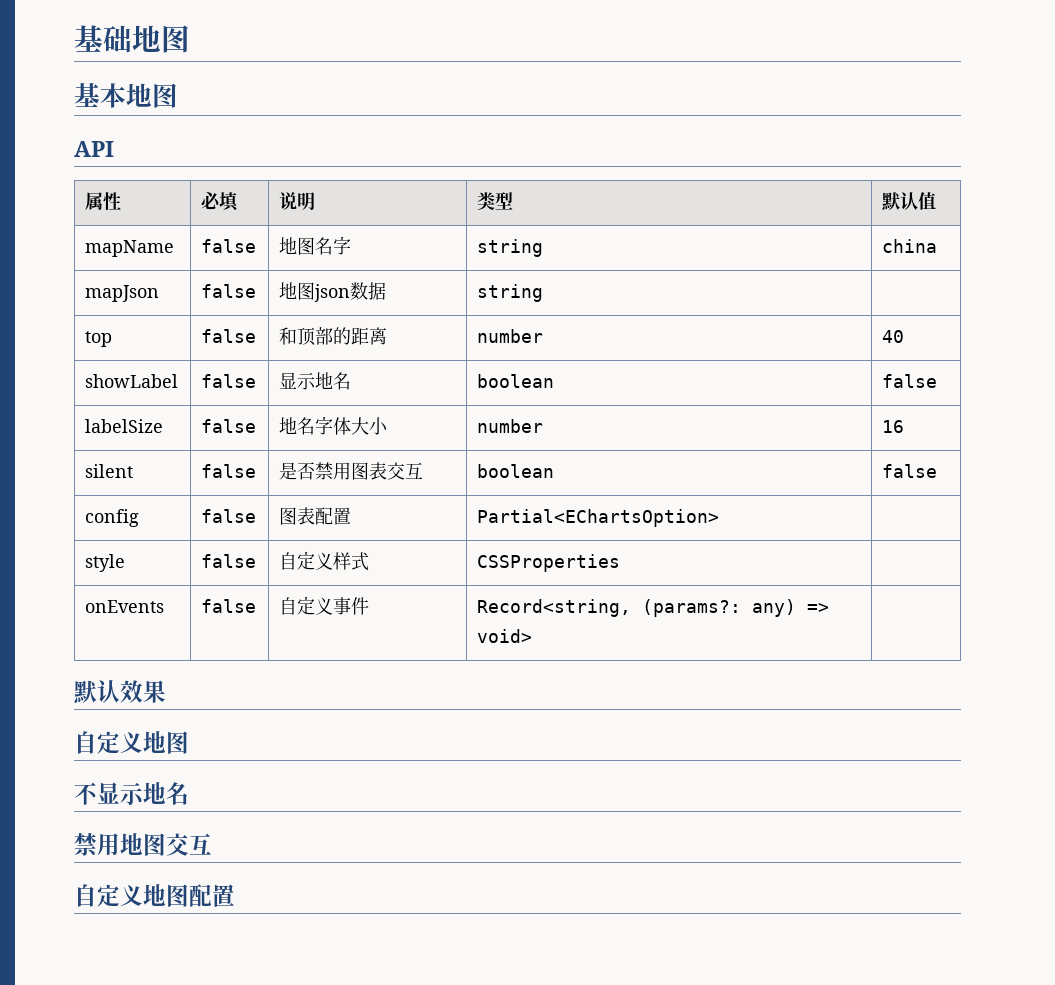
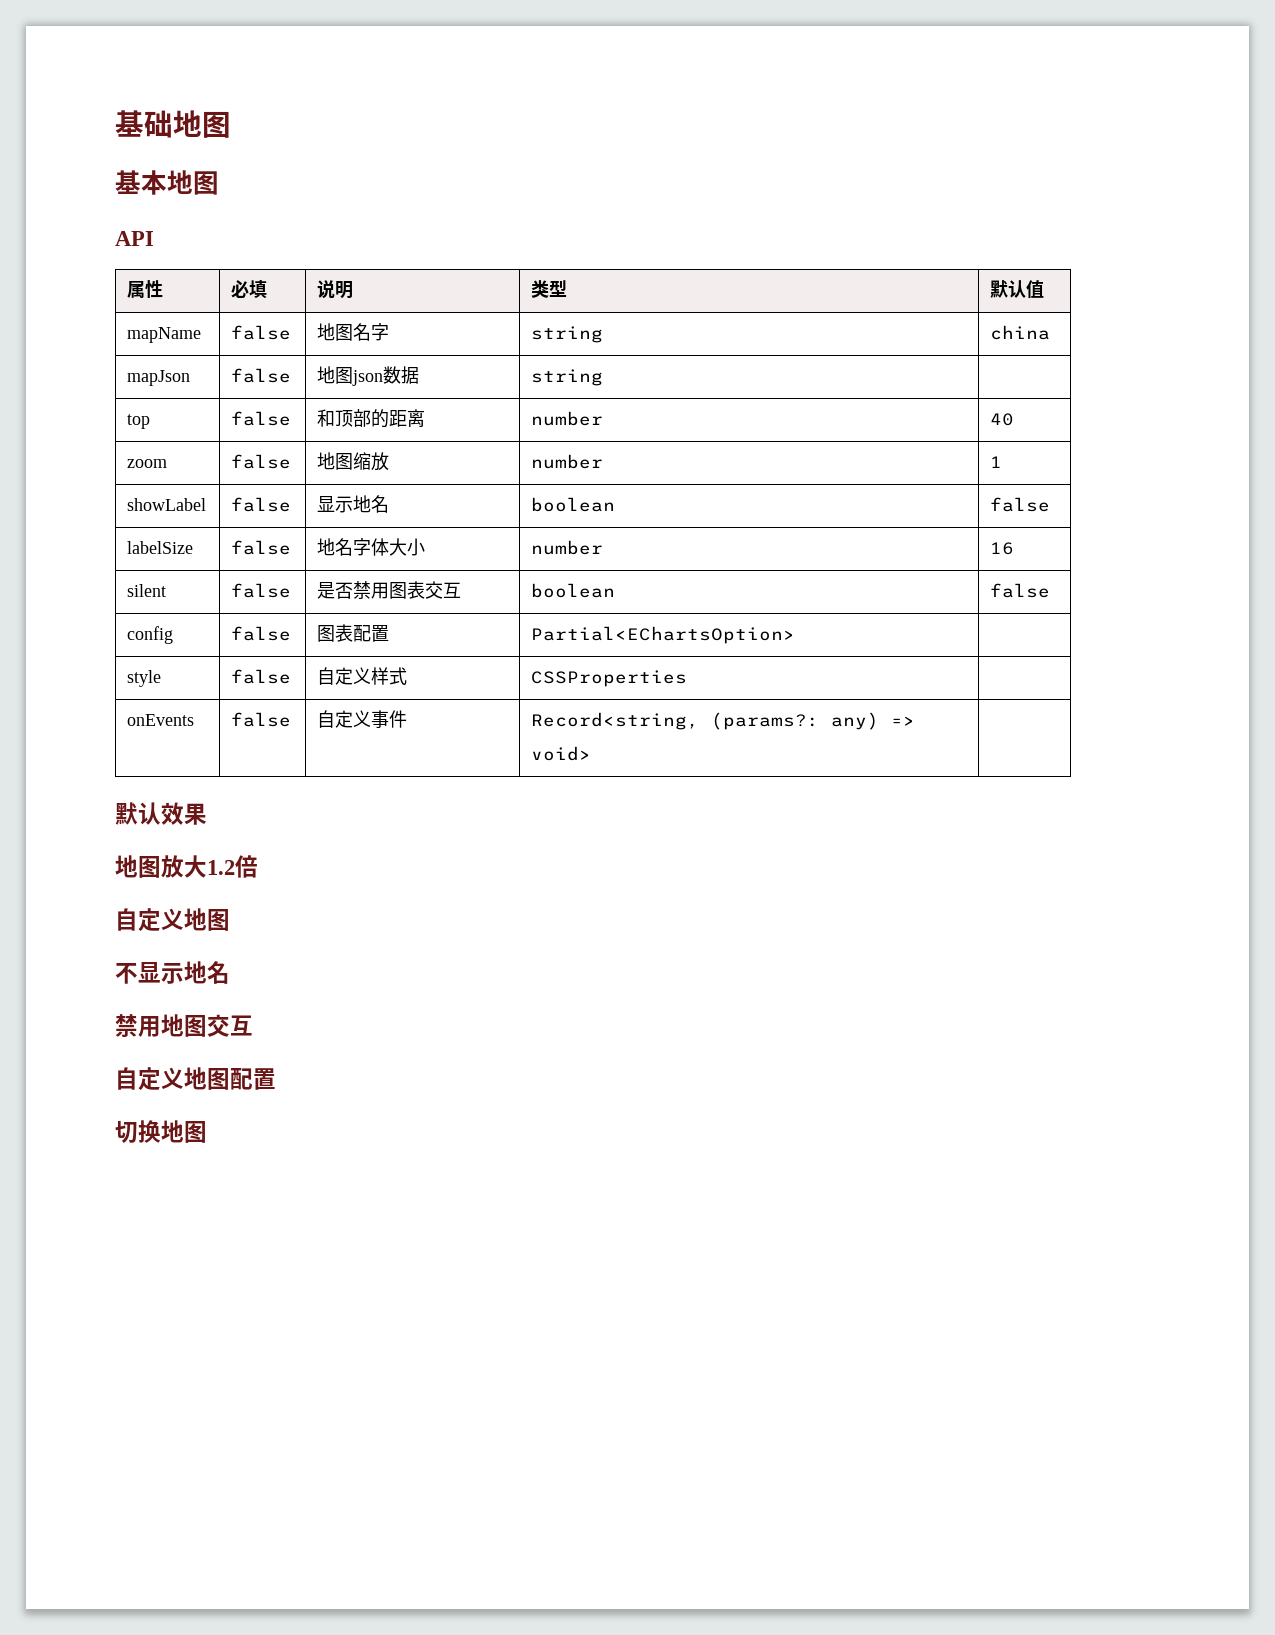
+ zoom | false | 地图缩放 | number | 1
+ 地图放大1.2倍
+ 切换地图

